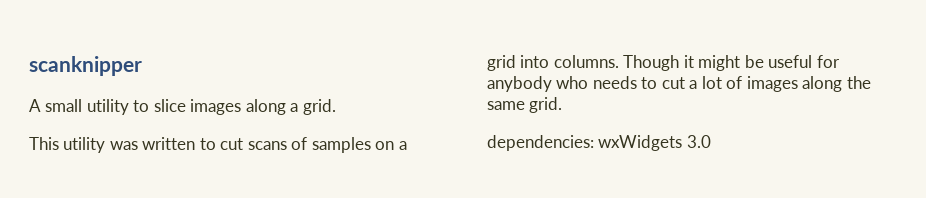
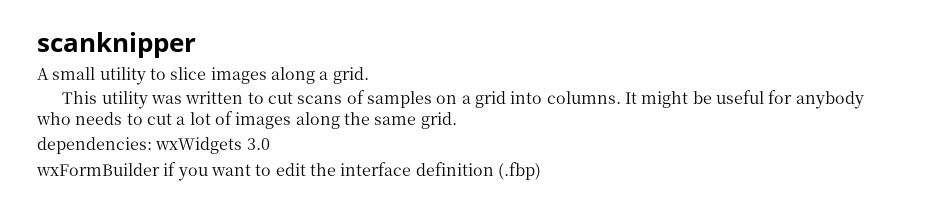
- Though it might be useful for anybody who needs to cut a lot of images along the same grid.
+ It might be useful for anybody who needs to cut a lot of images along the same grid.
+ wxFormBuilder if you want to edit the interface definition (.fbp)

